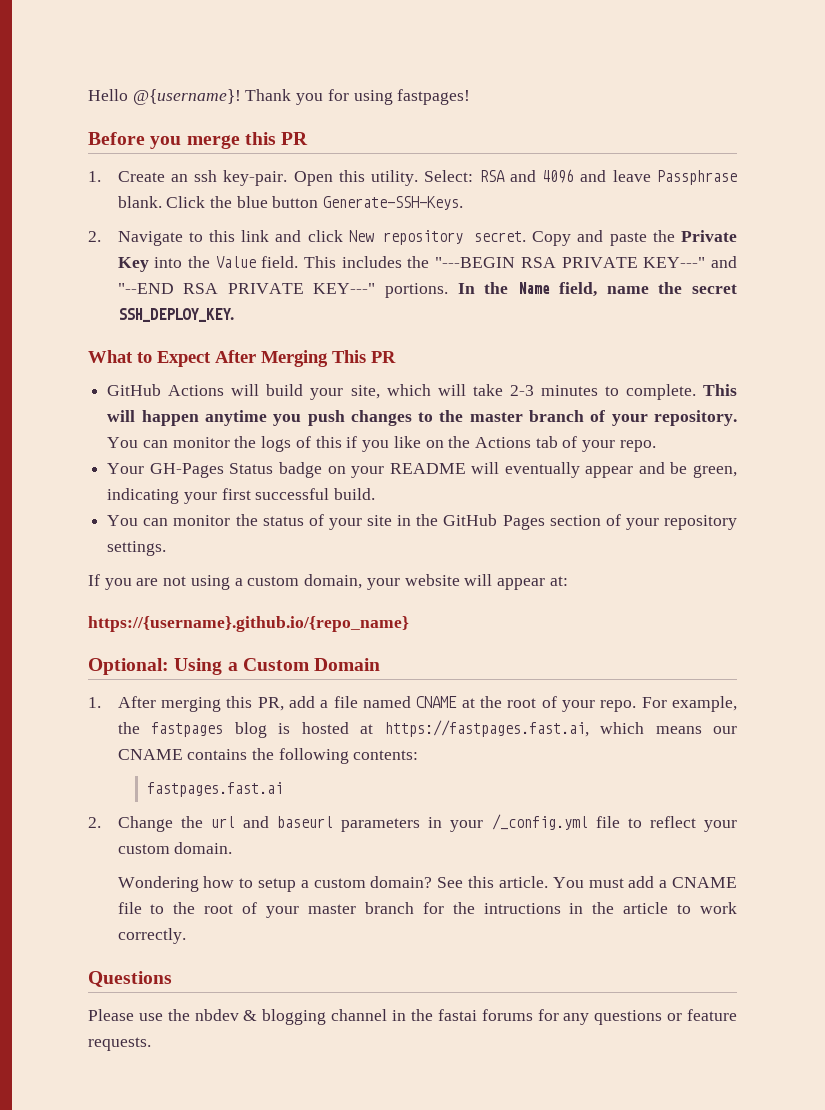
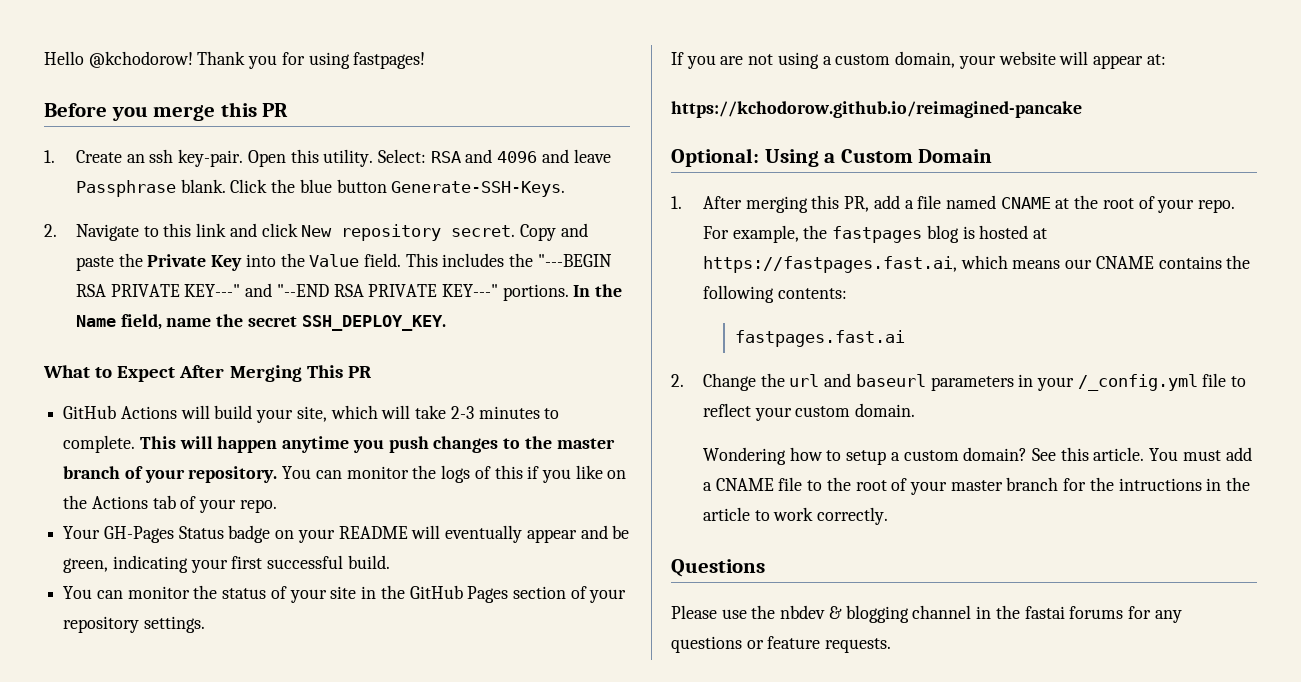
- Hello @{username}!
+ Hello @kchodorow!
- https://{username}.github.io/{repo_name}
+ https://kchodorow.github.io/reimagined-pancake

